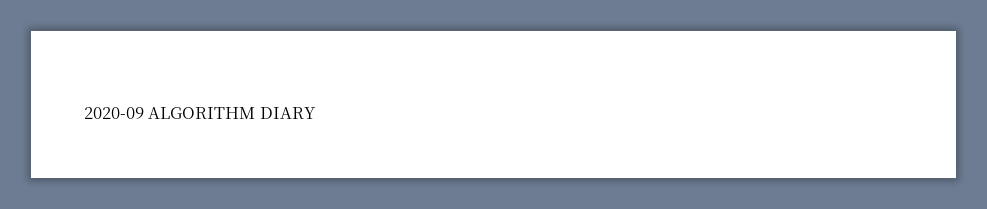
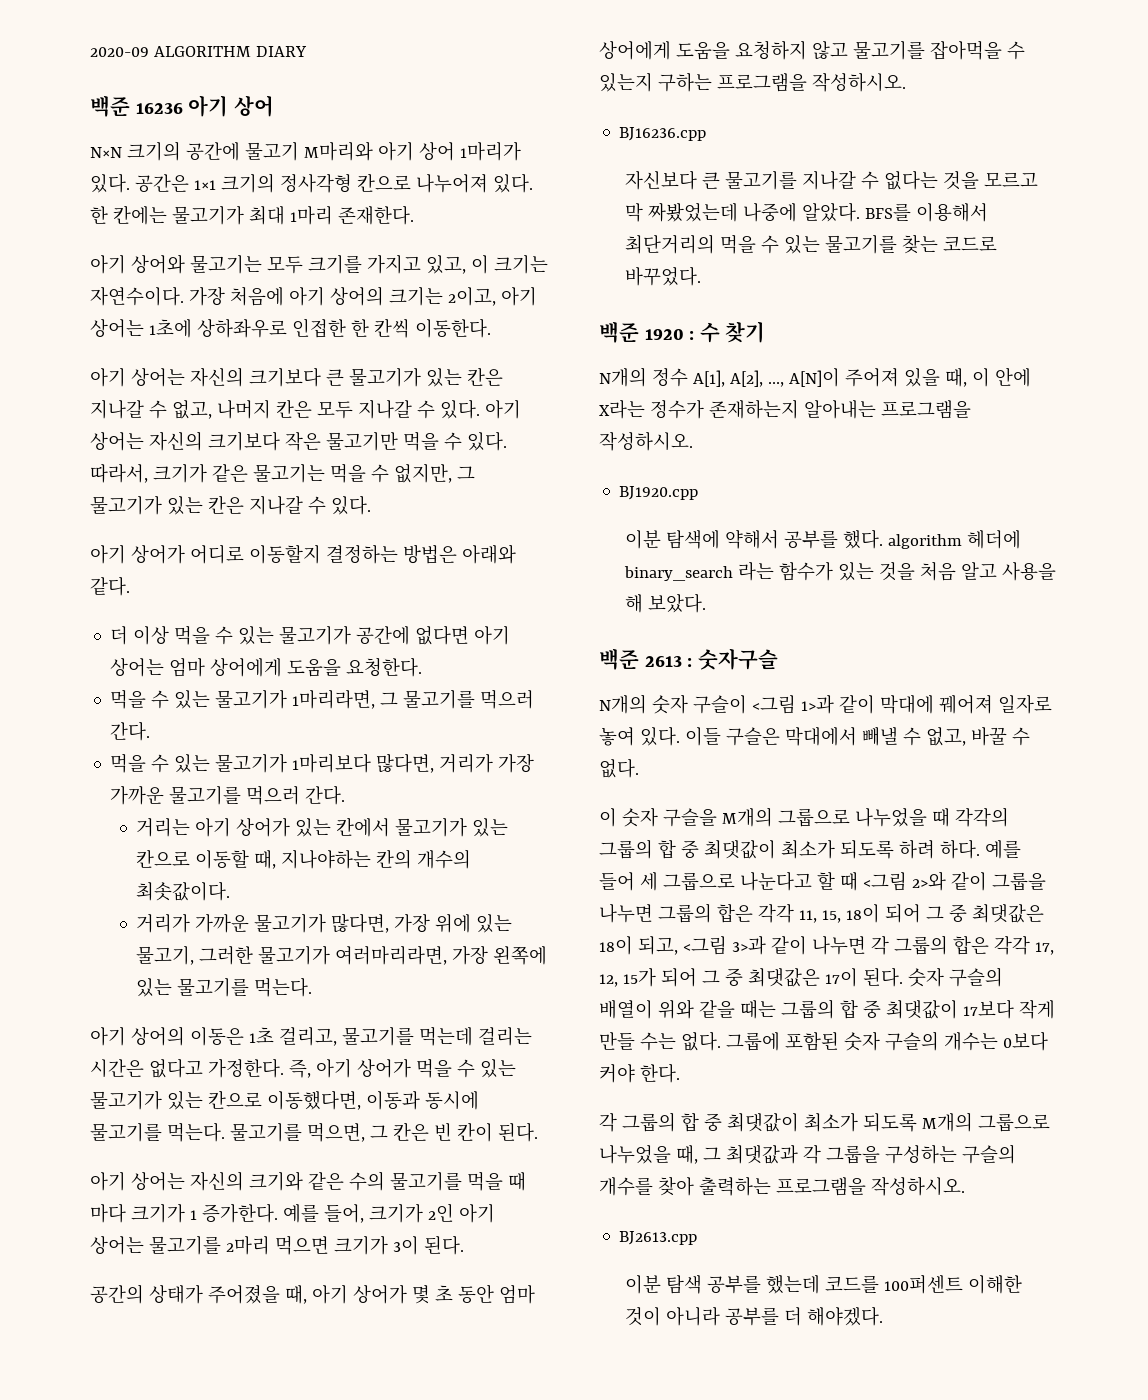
+ 백준 16236 아기 상어
+ N×N 크기의 공간에 물고기 M마리와 아기 상어 1마리가 있다. 공간은 1×1 크기의 정사각형 칸으로 나누어져 있다. 한 칸에는 물고기가 최대 1마리 존재한다.
+ 아기 상어와 물고기는 모두 크기를 가지고 있고, 이 크기는 자연수이다. 가장 처음에 아기 상어의 크기는 2이고, 아기 상어는 1초에 상하좌우로 인접한 한 칸씩 이동한다.
+ 아기 상어는 자신의 크기보다 큰 물고기가 있는 칸은 지나갈 수 없고, 나머지 칸은 모두 지나갈 수 있다. 아기 상어는 자신의 크기보다 작은 물고기만 먹을 수 있다. 따라서, 크기가 같은 물고기는 먹을 수 없지만, 그 물고기가 있는 칸은 지나갈 수 있다.
+ 아기 상어가 어디로 이동할지 결정하는 방법은 아래와 같다.
+ 더 이상 먹을 수 있는 물고기가 공간에 없다면 아기 상어는 엄마 상어에게 도움을 요청한다.
+ 먹을 수 있는 물고기가 1마리라면, 그 물고기를 먹으러 간다.
+ 먹을 수 있는 물고기가 1마리보다 많다면, 거리가 가장 가까운 물고기를 먹으러 간다.
+ 거리는 아기 상어가 있는 칸에서 물고기가 있는 칸으로 이동할 때, 지나야하는 칸의 개수의 최솟값이다.
+ 거리가 가까운 물고기가 많다면, 가장 위에 있는 물고기, 그러한 물고기가 여러마리라면, 가장 왼쪽에 있는 물고기를 먹는다.
+ 아기 상어의 이동은 1초 걸리고, 물고기를 먹는데 걸리는 시간은 없다고 가정한다. 즉, 아기 상어가 먹을 수 있는 물고기가 있는 칸으로 이동했다면, 이동과 동시에 물고기를 먹는다. 물고기를 먹으면, 그 칸은 빈 칸이 된다.
+ 아기 상어는 자신의 크기와 같은 수의 물고기를 먹을 때 마다 크기가 1 증가한다. 예를 들어, 크기가 2인 아기 상어는 물고기를 2마리 먹으면 크기가 3이 된다.
+ 공간의 상태가 주어졌을 때, 아기 상어가 몇 초 동안 엄마 상어에게 도움을 요청하지 않고 물고기를 잡아먹을 수 있는지 구하는 프로그램을 작성하시오.
+ BJ16236.cpp
+ 자신보다 큰 물고기를 지나갈 수 없다는 것을 모르고 막 짜봤었는데 나중에 알았다. BFS를 이용해서 최단거리의 먹을 수 있는 물고기를 찾는 코드로 바꾸었다.
+ 백준 1920 : 수 찾기
+ N개의 정수 A[1], A[2], …, A[N]이 주어져 있을 때, 이 안에 X라는 정수가 존재하는지 알아내는 프로그램을 작성하시오.
+ BJ1920.cpp
+ 이분 탐색에 약해서 공부를 했다. algorithm 헤더에 binary_search 라는 함수가 있는 것을 처음 알고 사용을 해 보았다.
+ 백준 2613 : 숫자구슬
+ N개의 숫자 구슬이 <그림 1>과 같이 막대에 꿰어져 일자로 놓여 있다. 이들 구슬은 막대에서 빼낼 수 없고, 바꿀 수 없다.
+ 이 숫자 구슬을 M개의 그룹으로 나누었을 때 각각의 그룹의 합 중 최댓값이 최소가 되도록 하려 하다. 예를 들어 세 그룹으로 나눈다고 할 때 <그림 2>와 같이 그룹을 나누면 그룹의 합은 각각 11, 15, 18이 되어 그 중 최댓값은 18이 되고, <그림 3>과 같이 나누면 각 그룹의 합은 각각 17, 12, 15가 되어 그 중 최댓값은 17이 된다. 숫자 구슬의 배열이 위와 같을 때는 그룹의 합 중 최댓값이 17보다 작게 만들 수는 없다. 그룹에 포함된 숫자 구슬의 개수는 0보다 커야 한다.
+ 각 그룹의 합 중 최댓값이 최소가 되도록 M개의 그룹으로 나누었을 때, 그 최댓값과 각 그룹을 구성하는 구슬의 개수를 찾아 출력하는 프로그램을 작성하시오.
+ BJ2613.cpp
+ 이분 탐색 공부를 했는데 코드를 100퍼센트 이해한 것이 아니라 공부를 더 해야겠다.

